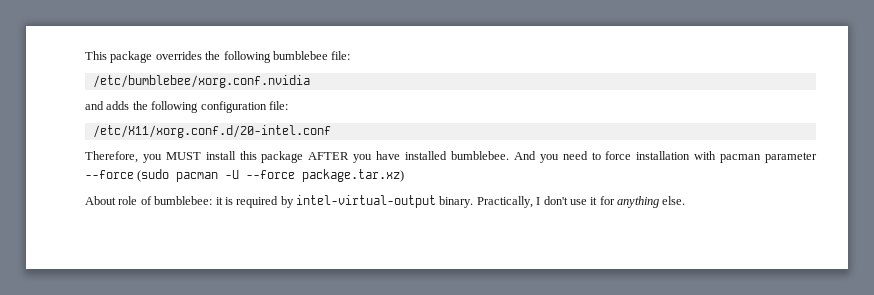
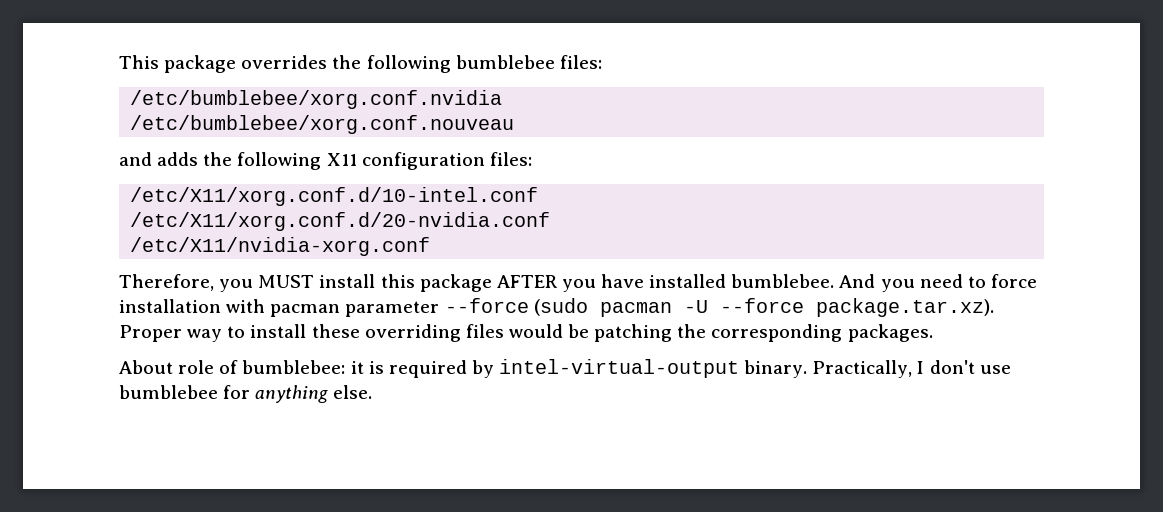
- This package overrides the following bumblebee file:
+ This package overrides the following bumblebee files:
+ /etc/bumblebee/xorg.conf.nouveau
- and adds the following configuration file:
- /etc/X11/xorg.conf.d/20-intel.conf
+ and adds the following X11 configuration files:
+ /etc/X11/xorg.conf.d/10-intel.conf
+ /etc/X11/xorg.conf.d/20-nvidia.conf
+ /etc/X11/nvidia-xorg.conf
- And you need to force installation with pacman parameter --force (sudo pacman -U --force package.tar.xz)
+ And you need to force installation with pacman parameter --force (sudo pacman -U --force package.tar.xz). Proper way to install these overriding files would be patching the corresponding packages.
- Practically, I don't use it for anything else.
+ Practically, I don't use bumblebee for anything else.

